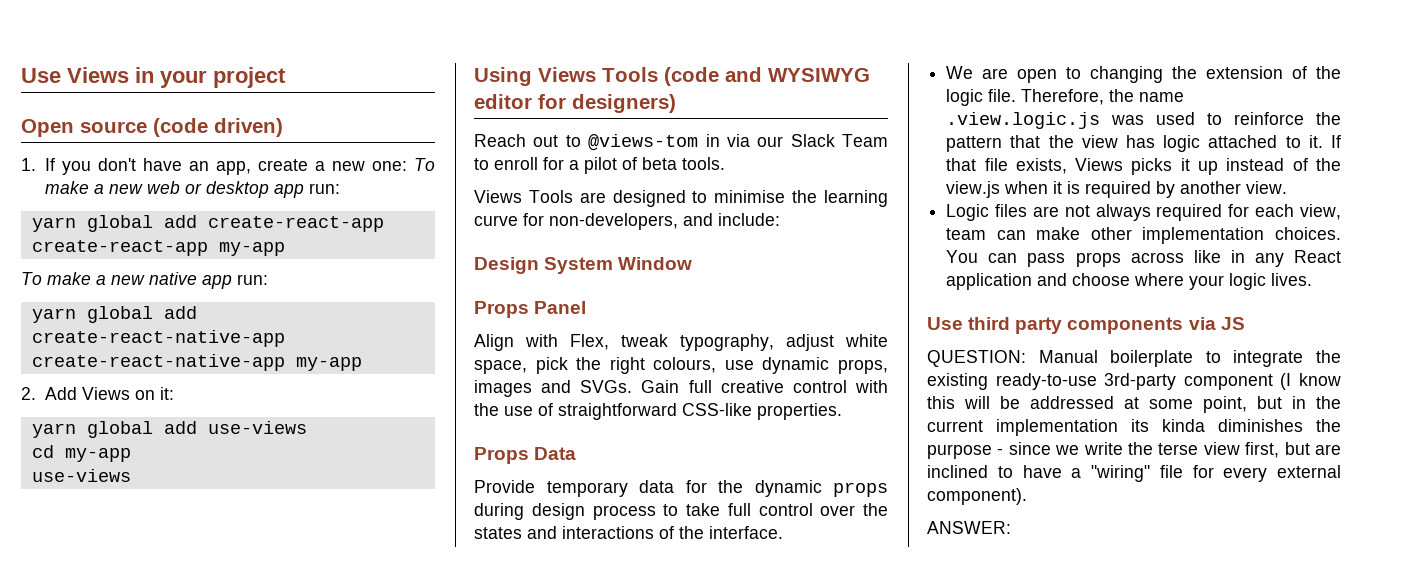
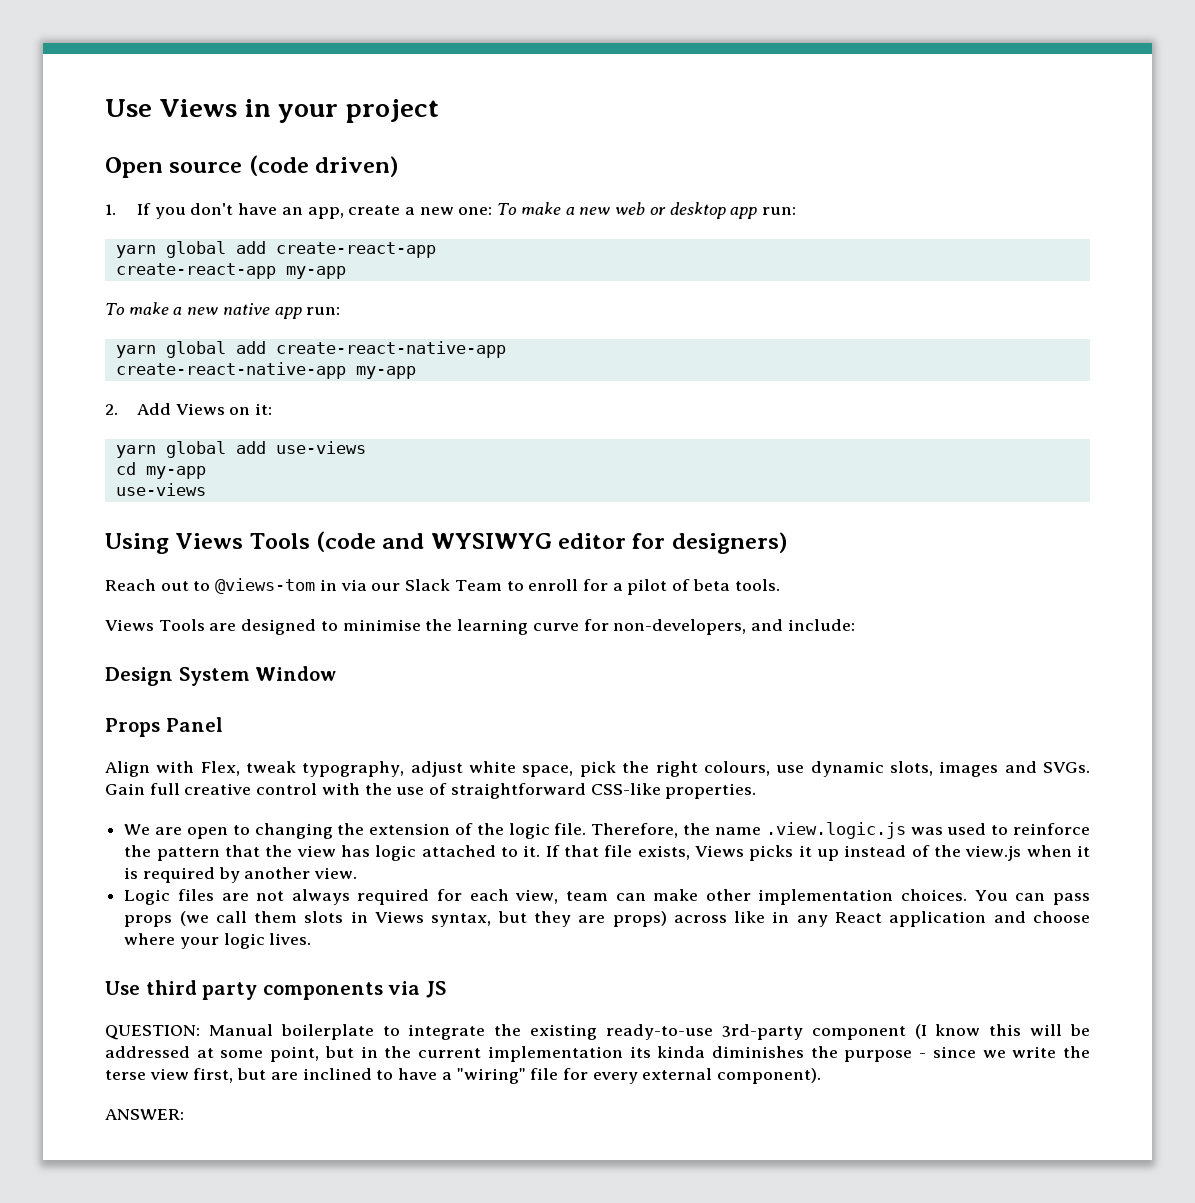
- Align with Flex, tweak typography, adjust white space, pick the right colours, use dynamic props, images and SVGs.
+ Align with Flex, tweak typography, adjust white space, pick the right colours, use dynamic slots, images and SVGs.
- Props Data
- Provide temporary data for the dynamic props during design process to take full control over the states and interactions of the interface.
- You can pass props across like in any React application and choose where your logic lives.
+ You can pass props (we call them slots in Views syntax, but they are props) across like in any React application and choose where your logic lives.

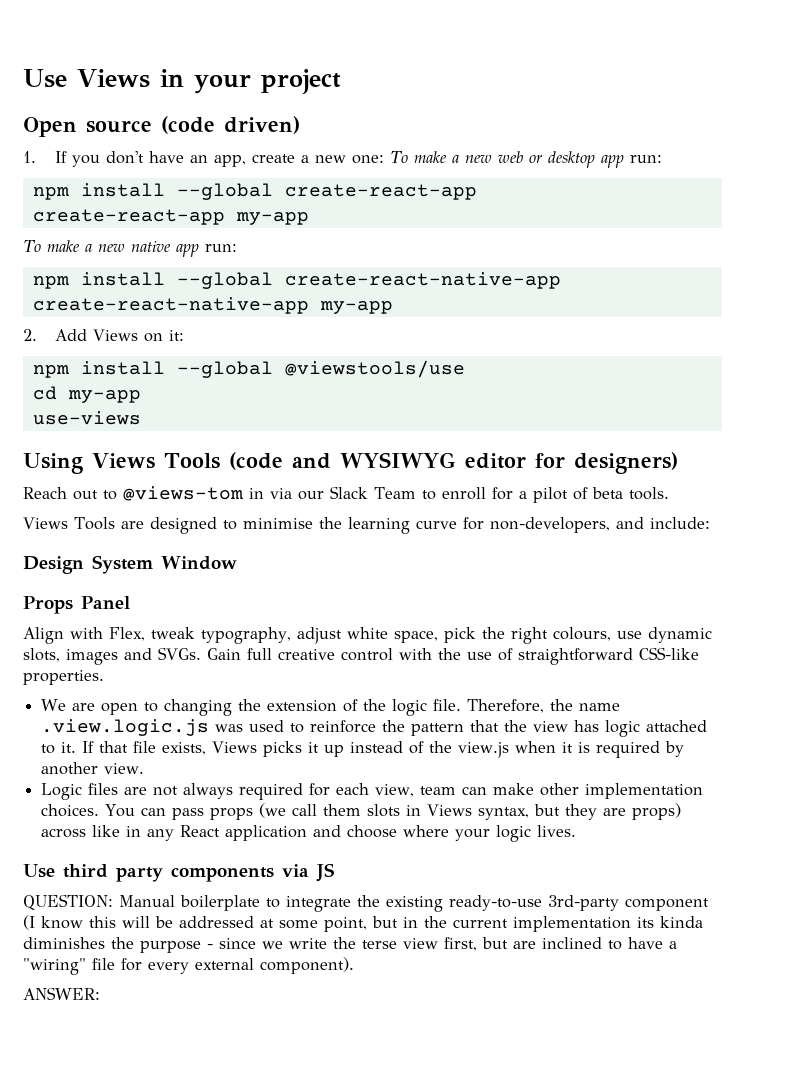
- yarn global add create-react-app
+ npm install --global create-react-app
- yarn global add create-react-native-app
+ npm install --global create-react-native-app
- yarn global add use-views
+ npm install --global @viewstools/use

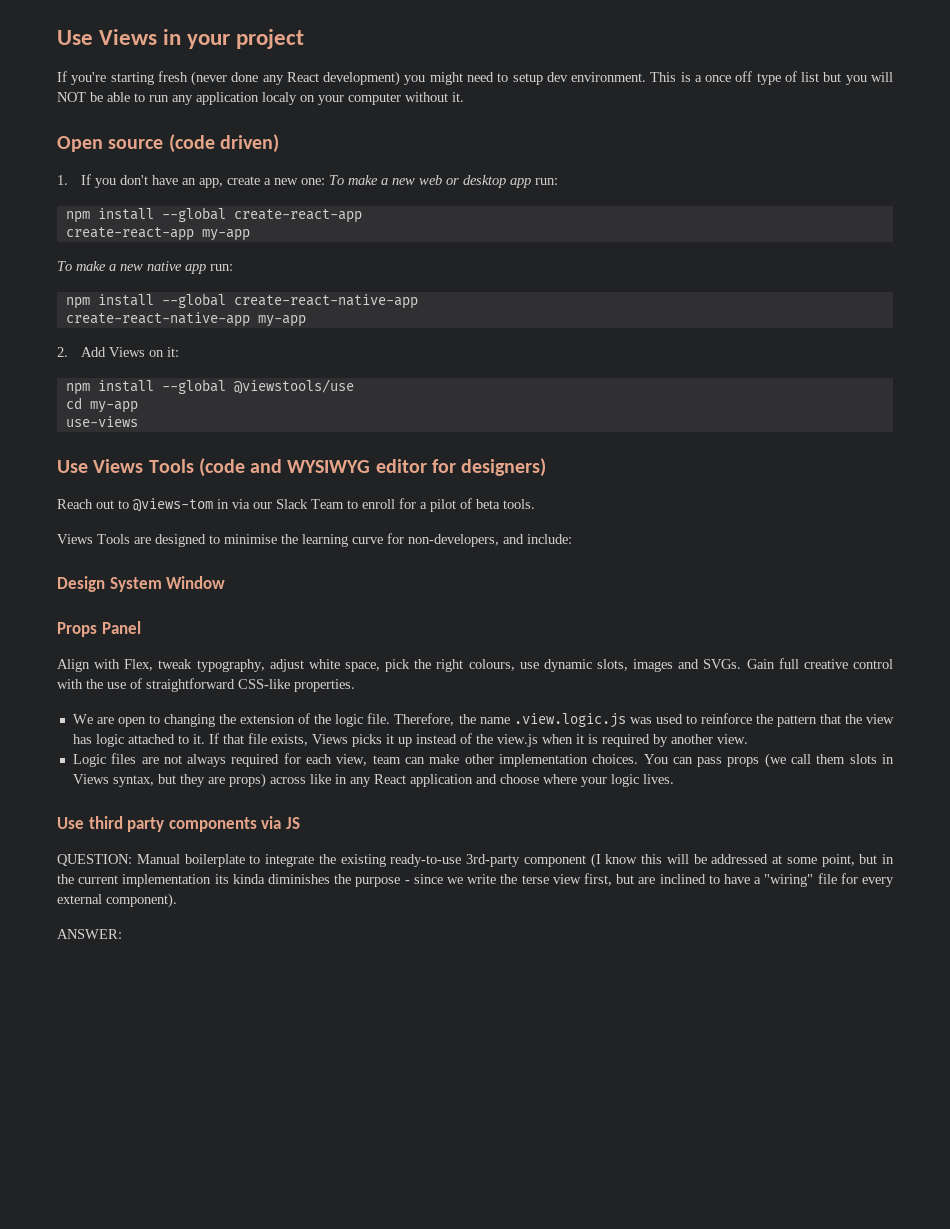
+ If you're starting fresh (never done any React development) you might need to setup dev environment. This is a once off type of list but you will NOT be able to run any application localy on your computer without it.
- Using Views Tools (code and WYSIWYG editor for designers)
+ Use Views Tools (code and WYSIWYG editor for designers)

